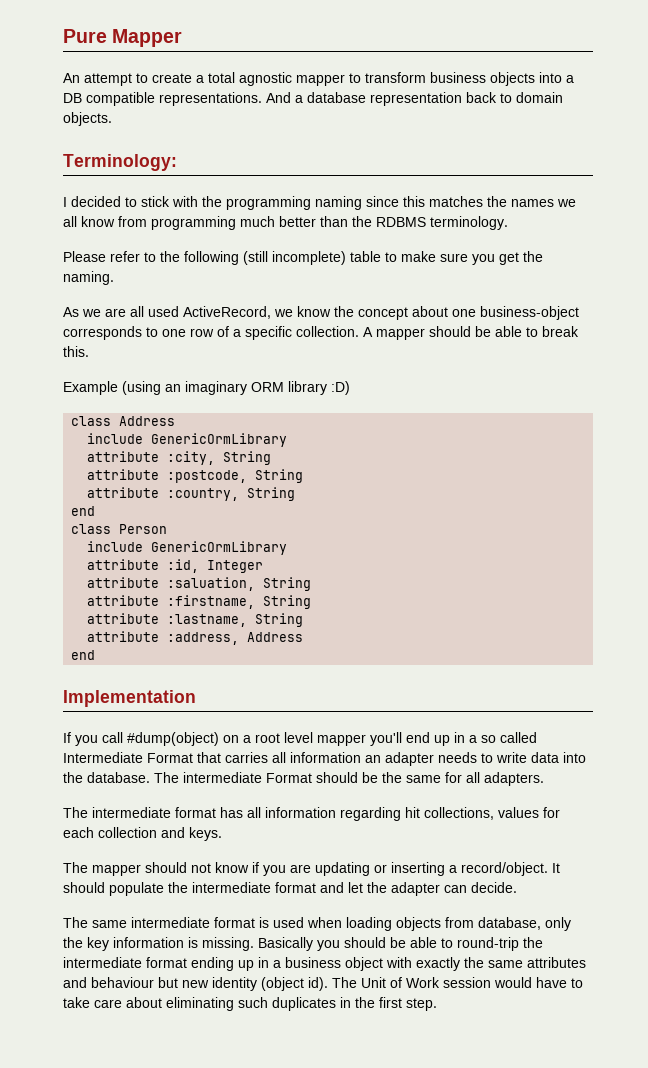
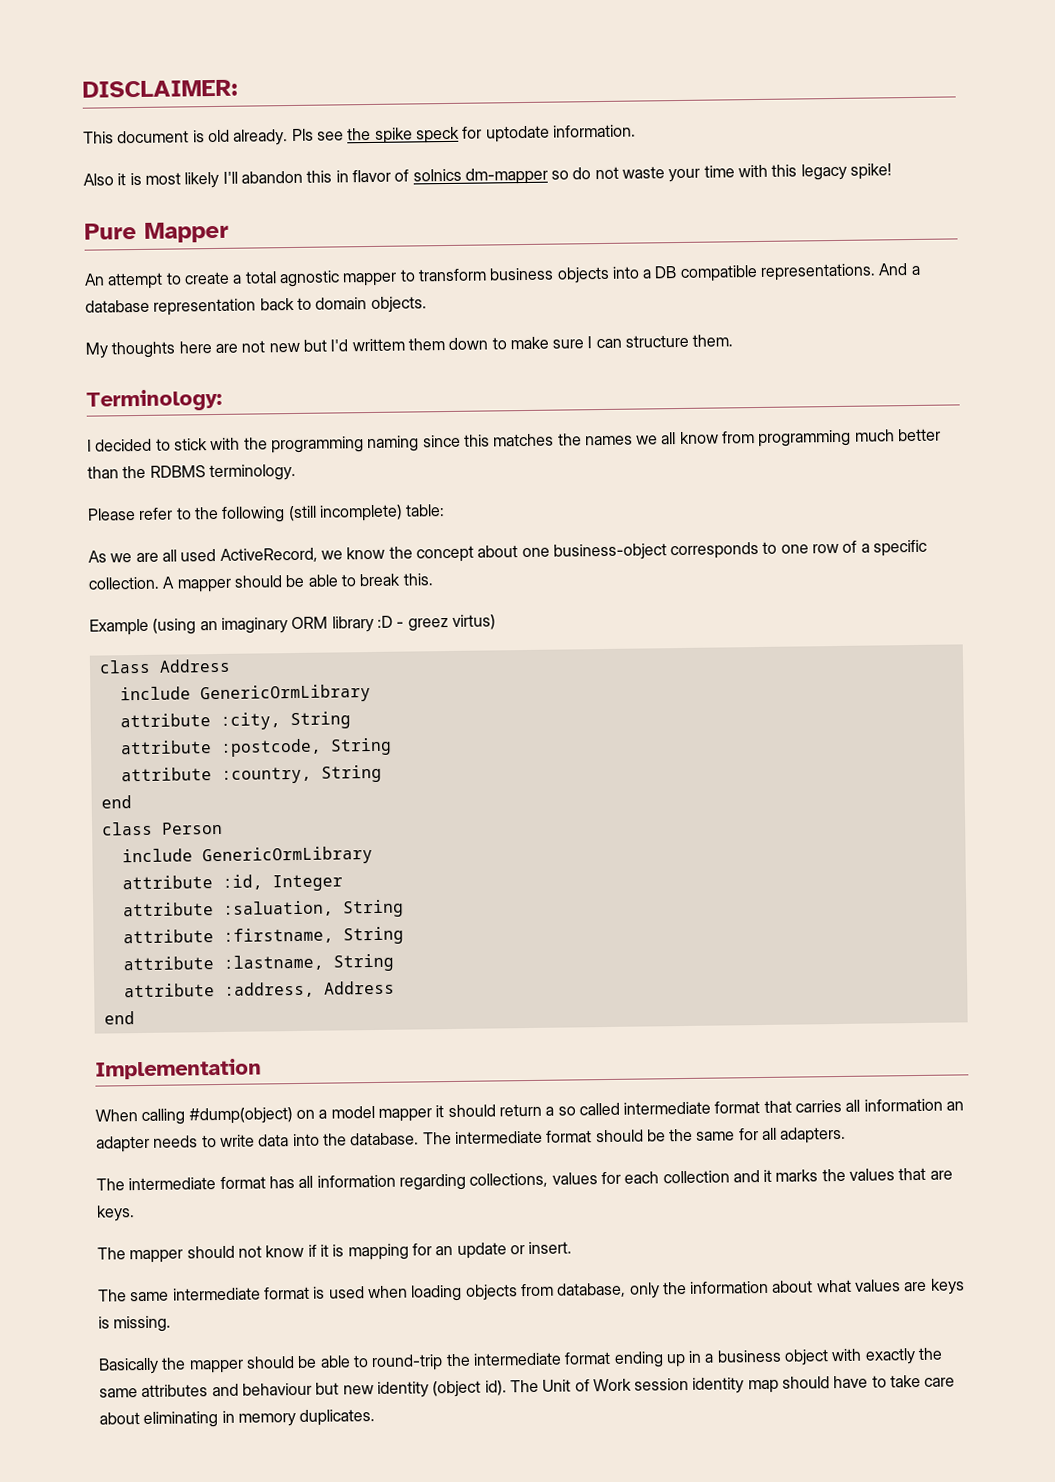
+ DISCLAIMER:
+ This document is old already. Pls see the spike speck for uptodate information.
+ Also it is most likely I'll abandon this in flavor of solnics dm-mapper so do not waste your time with this legacy spike!
+ My thoughts here are not new but I'd writtem them down to make sure I can structure them.
- Please refer to the following (still incomplete) table to make sure you get the naming.
+ Please refer to the following (still incomplete) table:
- Example (using an imaginary ORM library :D)
+ Example (using an imaginary ORM library :D - greez virtus)
- If you call #dump(object) on a root level mapper you'll end up in a so called Intermediate Format that carries all information an adapter needs to write data into the database.
+ When calling #dump(object) on a model mapper it should return a so called intermediate format that carries all information an adapter needs to write data into the database.
- The intermediate Format should be the same for all adapters.
+ The intermediate format should be the same for all adapters.
- The intermediate format has all information regarding hit collections, values for each collection and keys.
+ The intermediate format has all information regarding collections, values for each collection and it marks the values that are keys.
- The mapper should not know if you are updating or inserting a record/object. It should populate the intermediate format and let the adapter can decide.
+ The mapper should not know if it is mapping for an update or insert.
- The same intermediate format is used when loading objects from database, only the key information is missing. Basically you should be able to round-trip the intermediate format ending up in a business object with exactly the same attributes and behaviour but new identity (object id).
+ The same intermediate format is used when loading objects from database, only the information about what values are keys is missing.
+ Basically the mapper should be able to round-trip the intermediate format ending up in a business object with exactly the same attributes and behaviour but new identity (object id).
- The Unit of Work session would have to take care about eliminating such duplicates in the first step.
+ The Unit of Work session identity map should have to take care about eliminating in memory duplicates.

